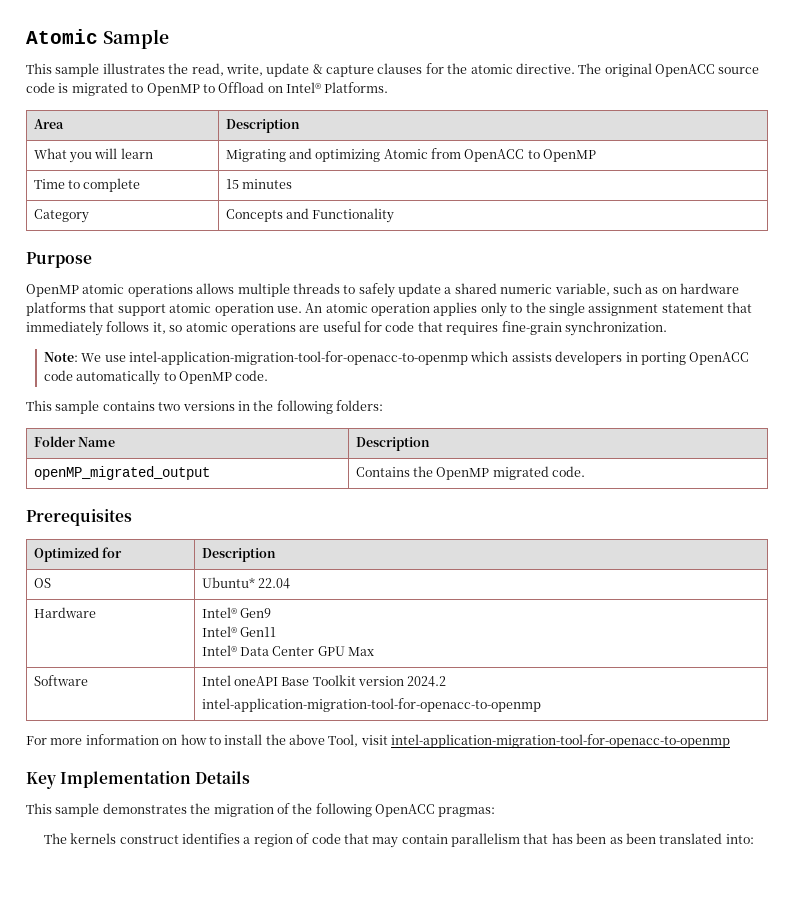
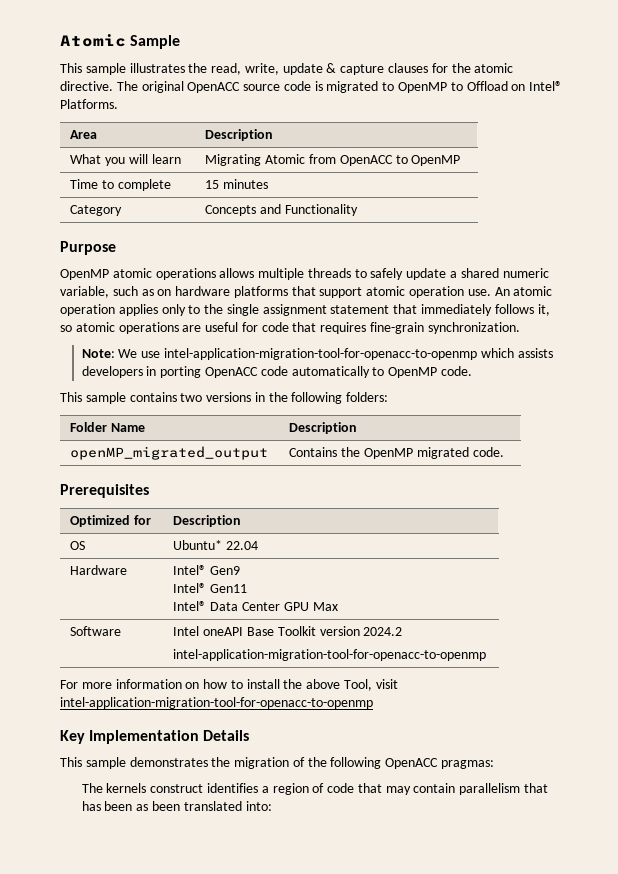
- What you will learn | Migrating and optimizing Atomic from OpenACC to OpenMP
+ What you will learn | Migrating Atomic from OpenACC to OpenMP

